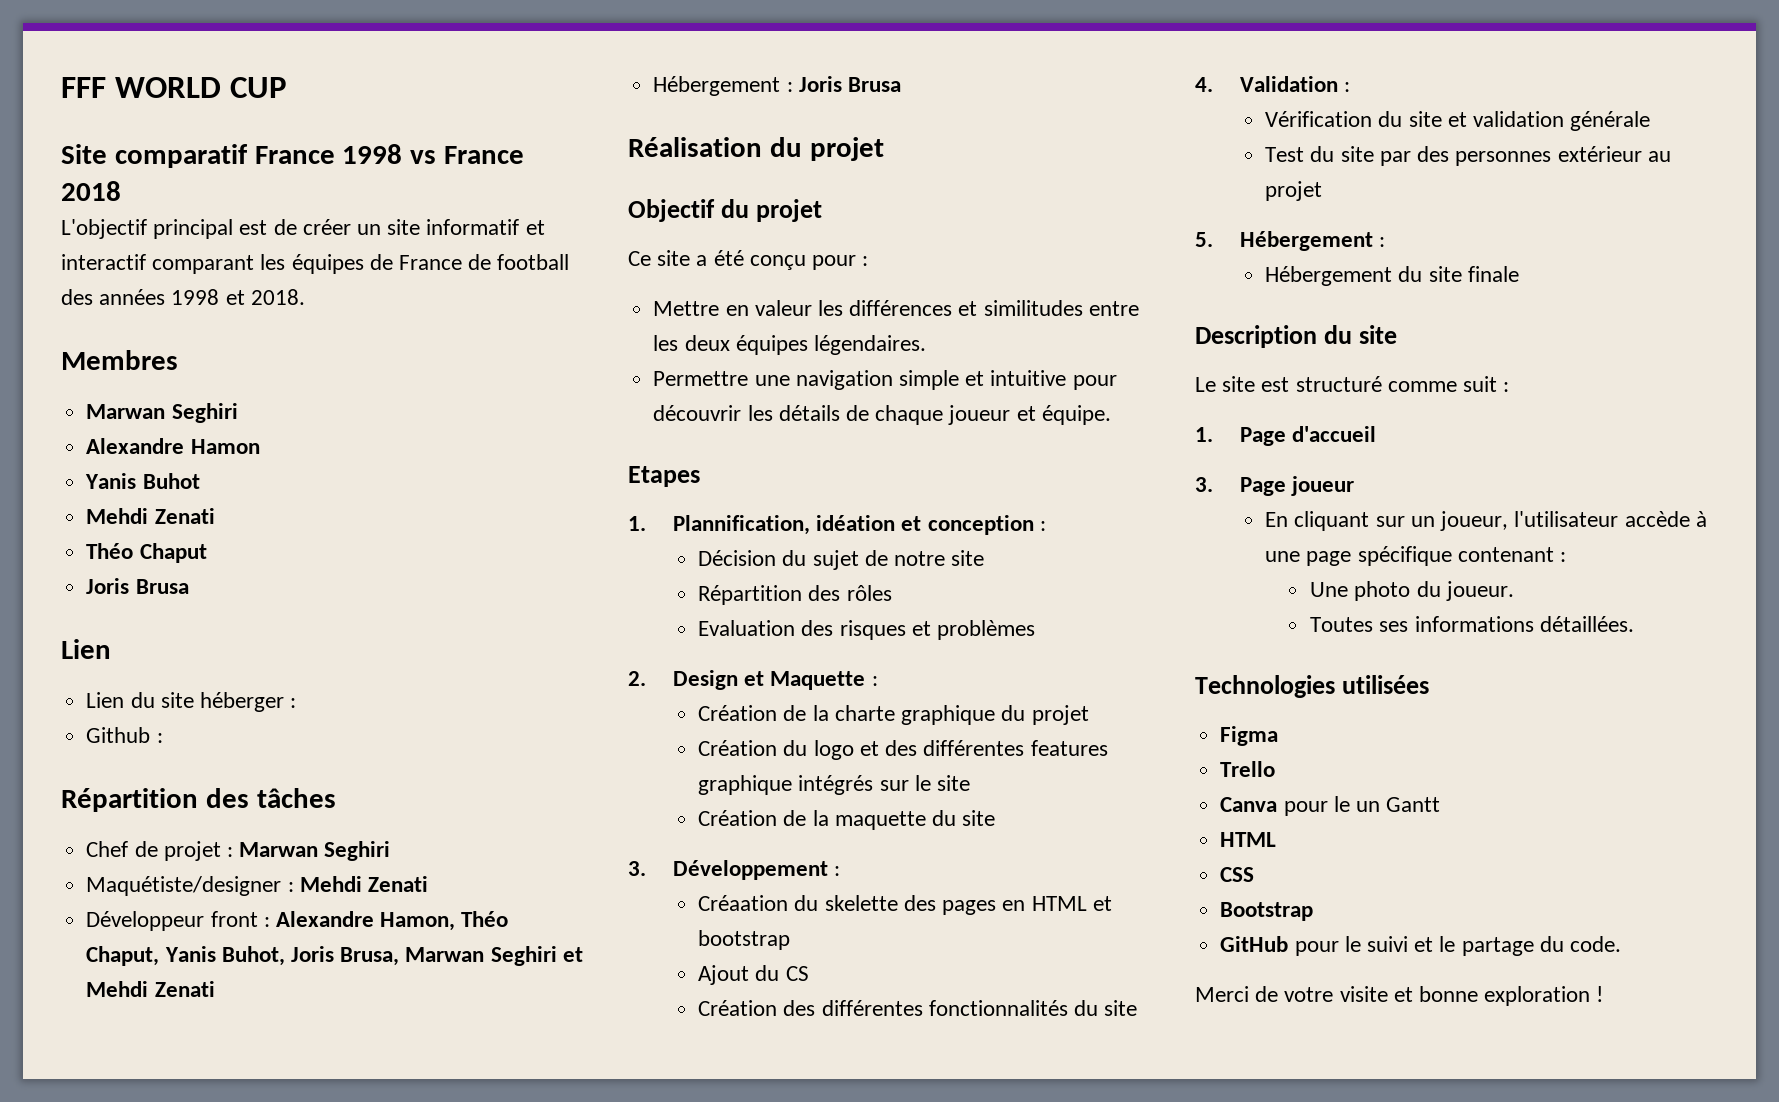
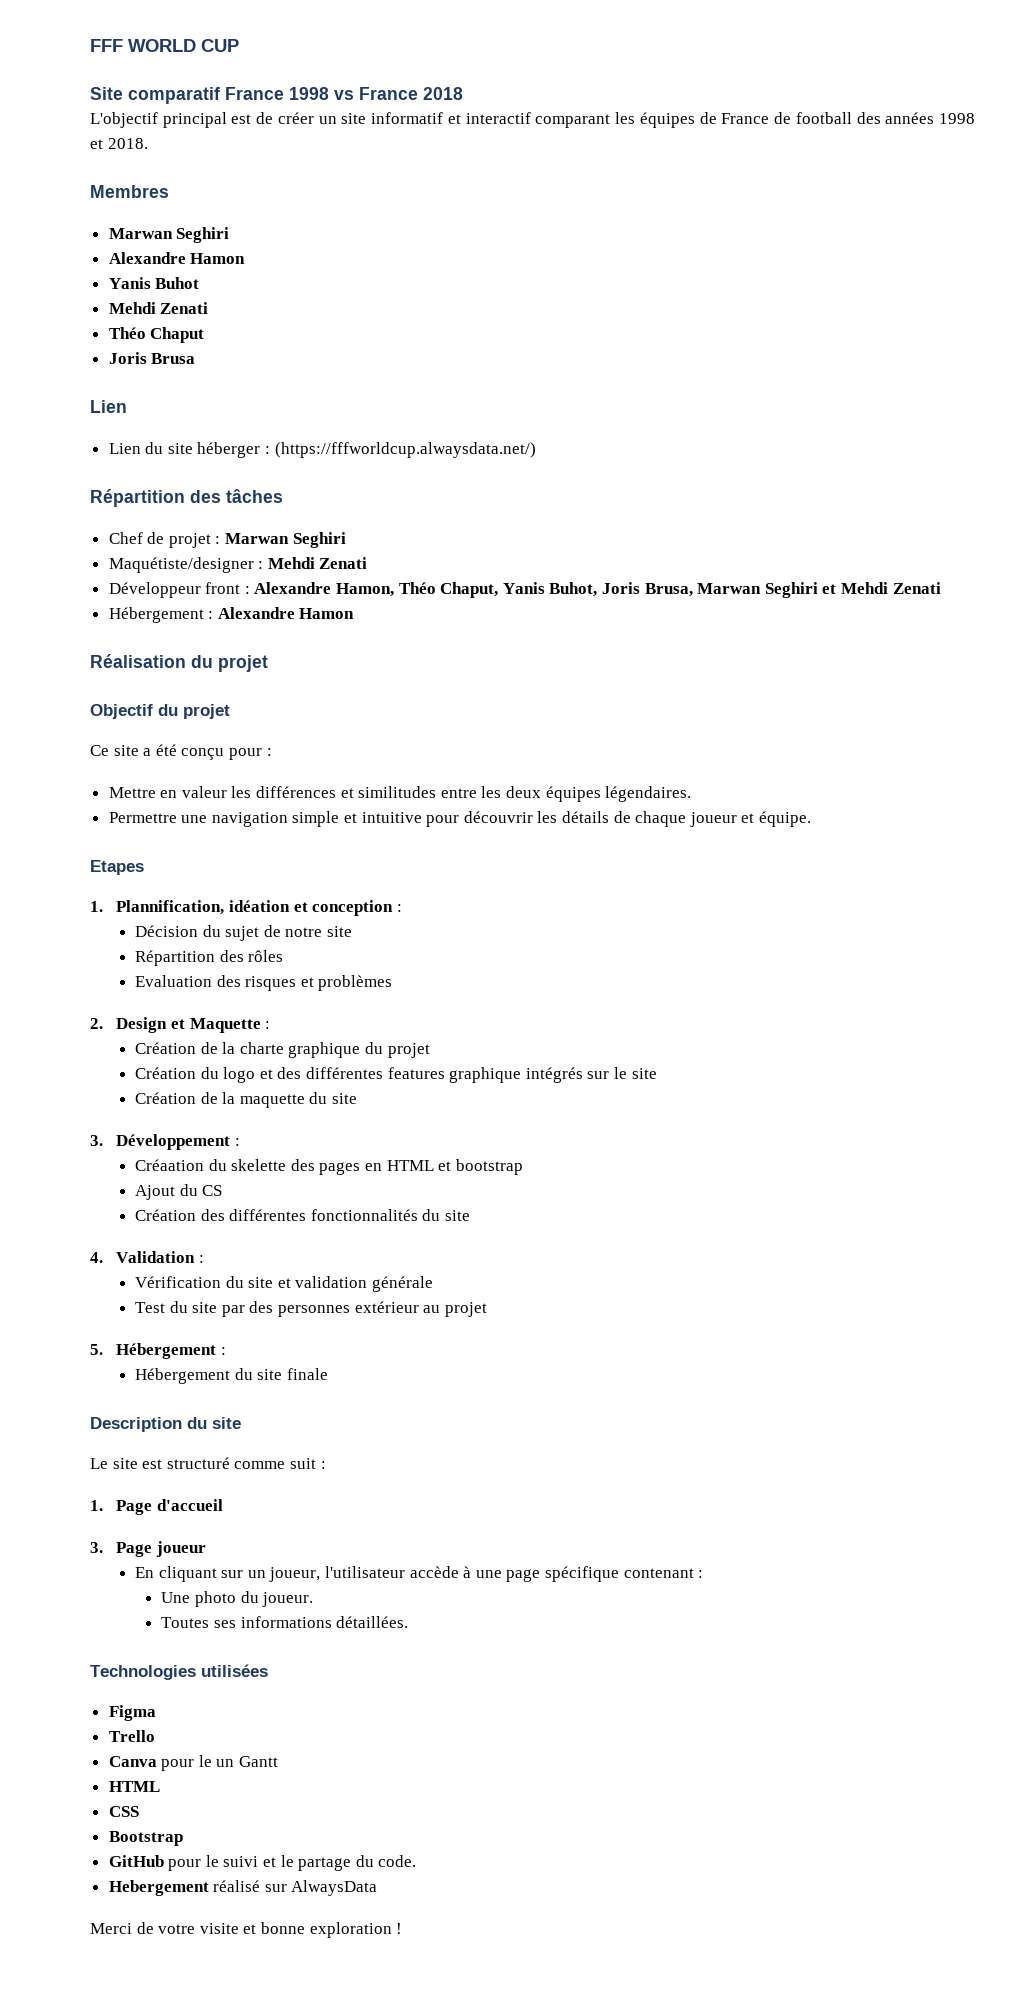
- Lien du site héberger :
- Github :
+ Lien du site héberger : (https://fffworldcup.alwaysdata.net/)
- Hébergement : Joris Brusa
+ Hébergement : Alexandre Hamon
+ Hebergement réalisé sur AlwaysData

